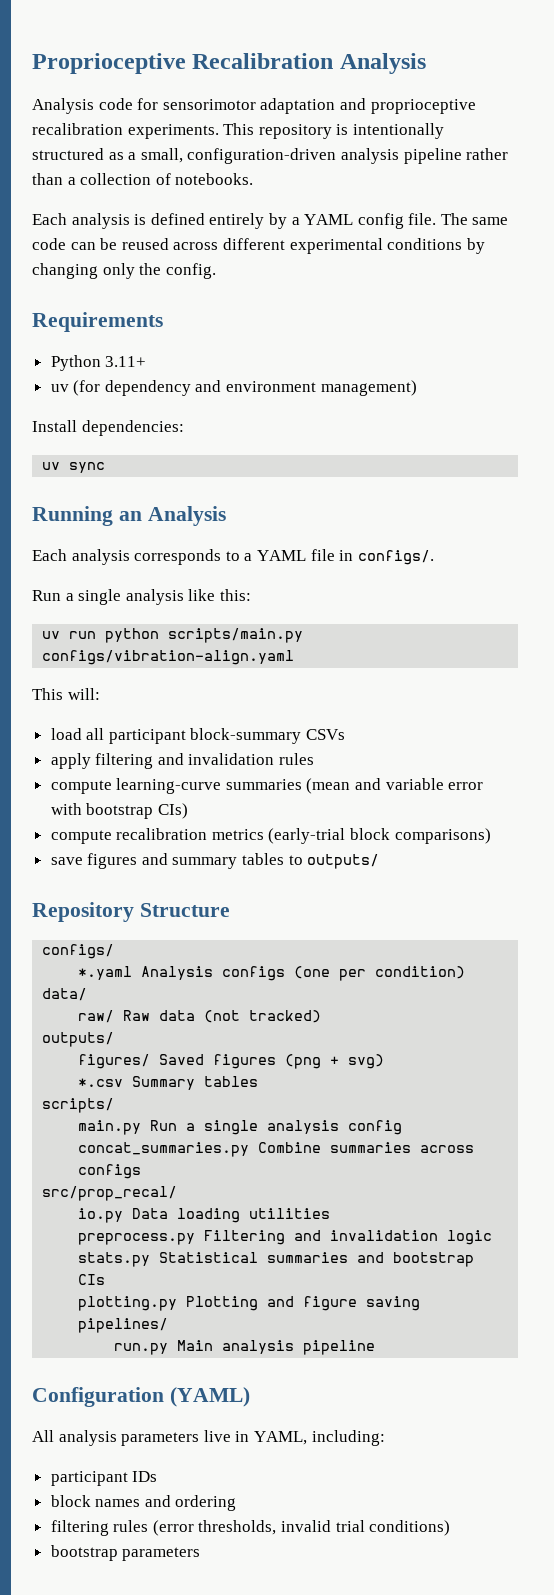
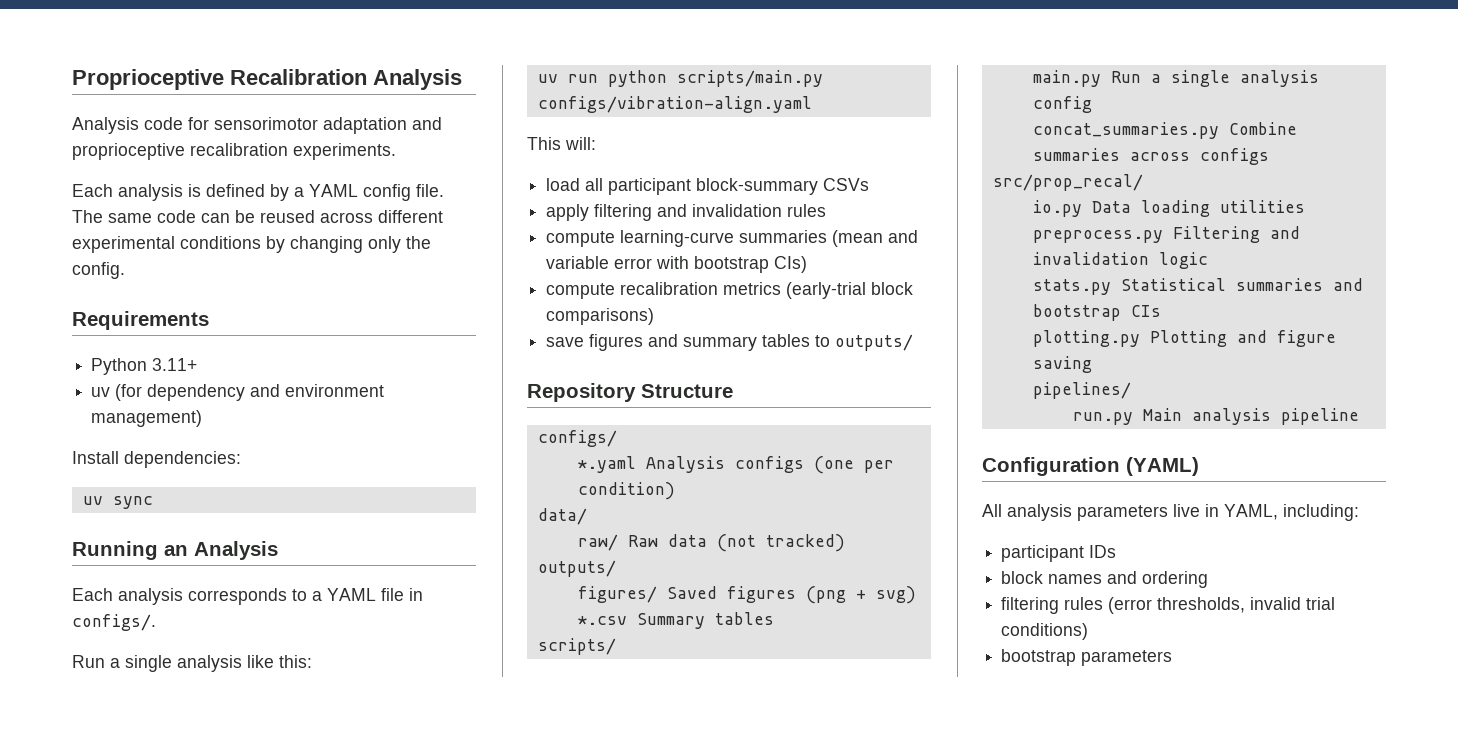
- This repository is intentionally structured as a small, configuration-driven analysis pipeline rather than a collection of notebooks.
- Each analysis is defined entirely by a YAML config file.
+ Each analysis is defined by a YAML config file.

